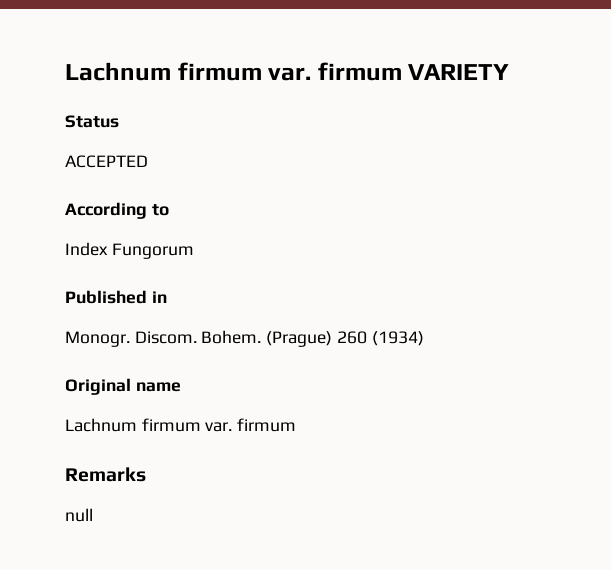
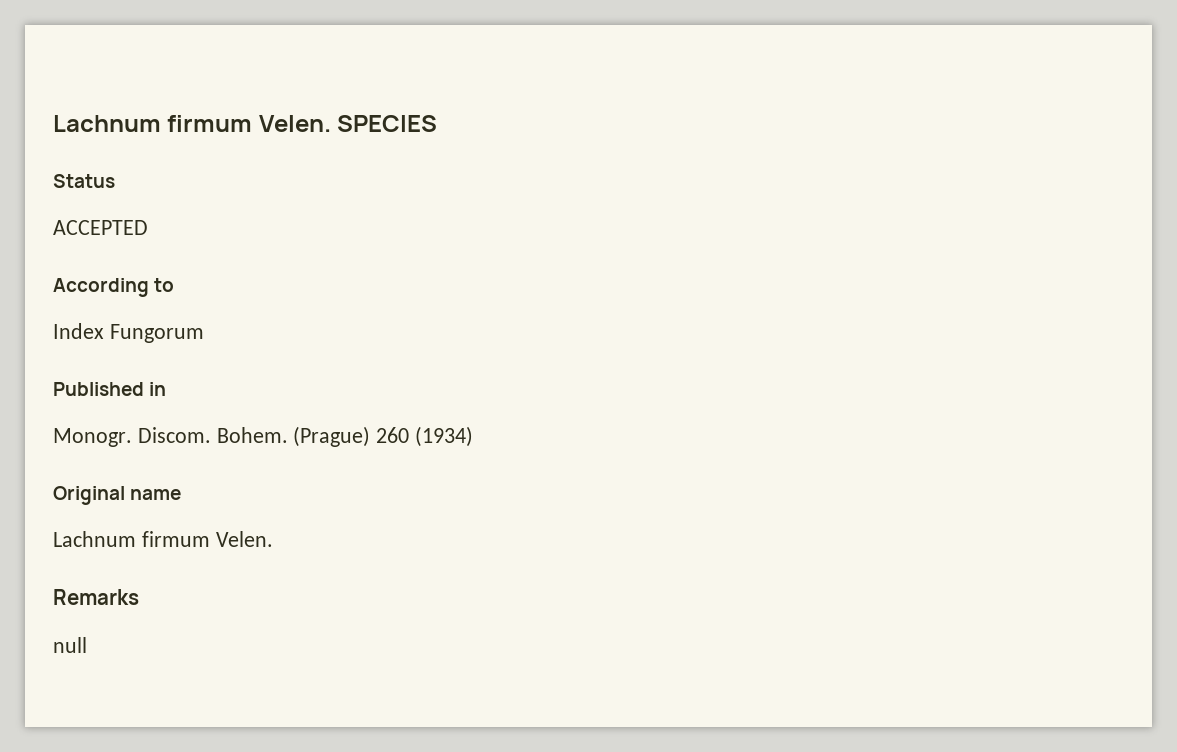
- Lachnum firmum var. firmum VARIETY
+ Lachnum firmum Velen. SPECIES
  Original name
- Lachnum firmum var. firmum
+ Lachnum firmum Velen.

